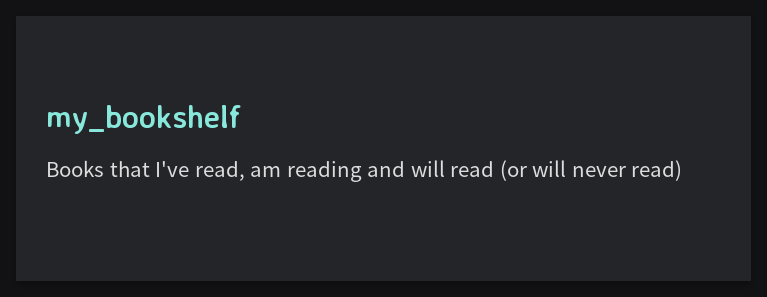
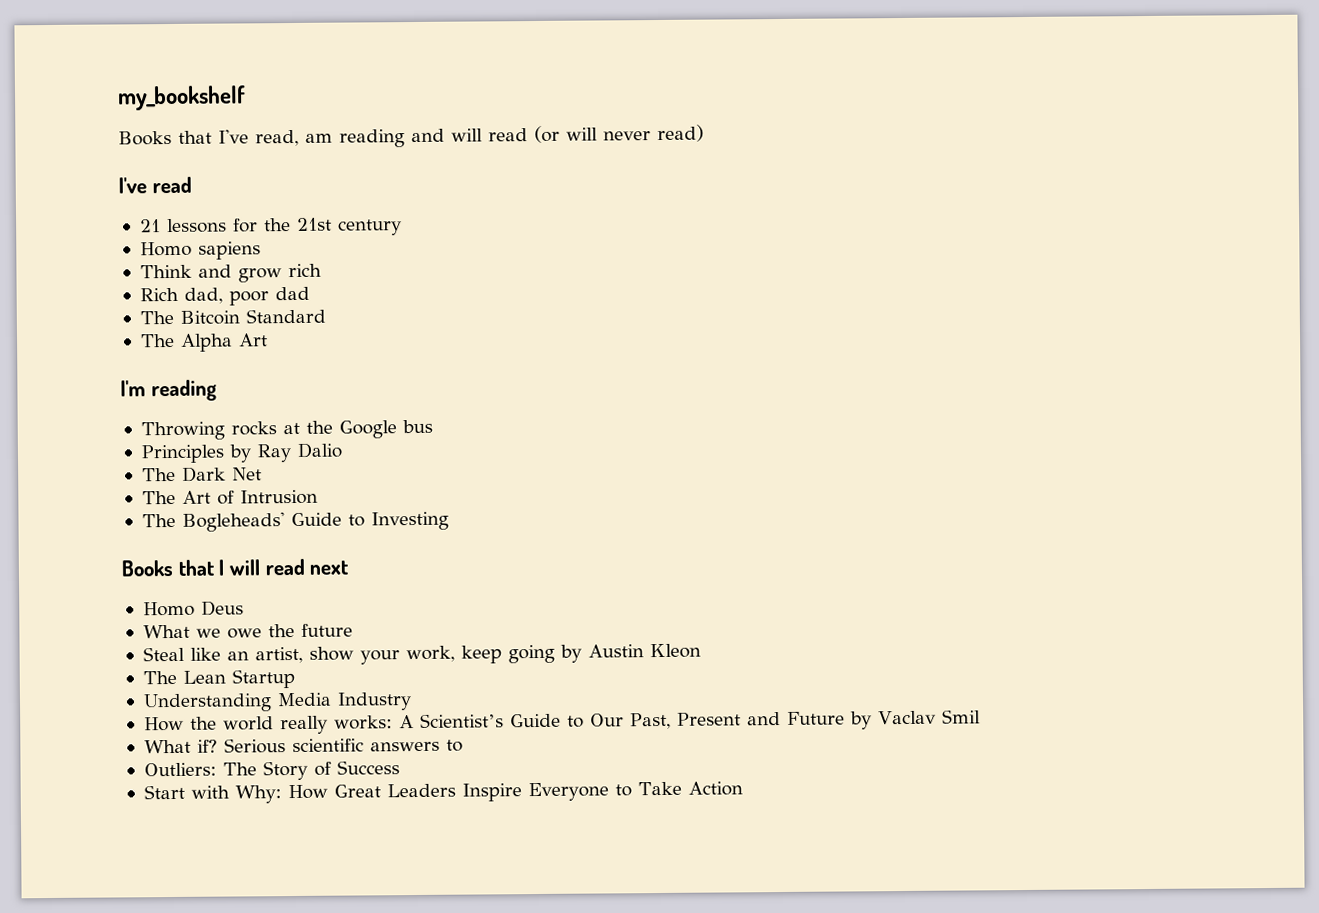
+ I've read
+ 21 lessons for the 21st century
+ Homo sapiens
+ Think and grow rich
+ Rich dad, poor dad
+ The Bitcoin Standard
+ The Alpha Art
+ I'm reading
+ Throwing rocks at the Google bus
+ Principles by Ray Dalio
+ The Dark Net
+ The Art of Intrusion
+ The Bogleheads' Guide to Investing
+ Books that I will read next
+ Homo Deus
+ What we owe the future
+ Steal like an artist, show your work, keep going by Austin Kleon
+ The Lean Startup
+ Understanding Media Industry
+ How the world really works: A Scientist’s Guide to Our Past, Present and Future by Vaclav Smil
+ What if? Serious scientific answers to
+ Outliers: The Story of Success
+ Start with Why: How Great Leaders Inspire Everyone to Take Action

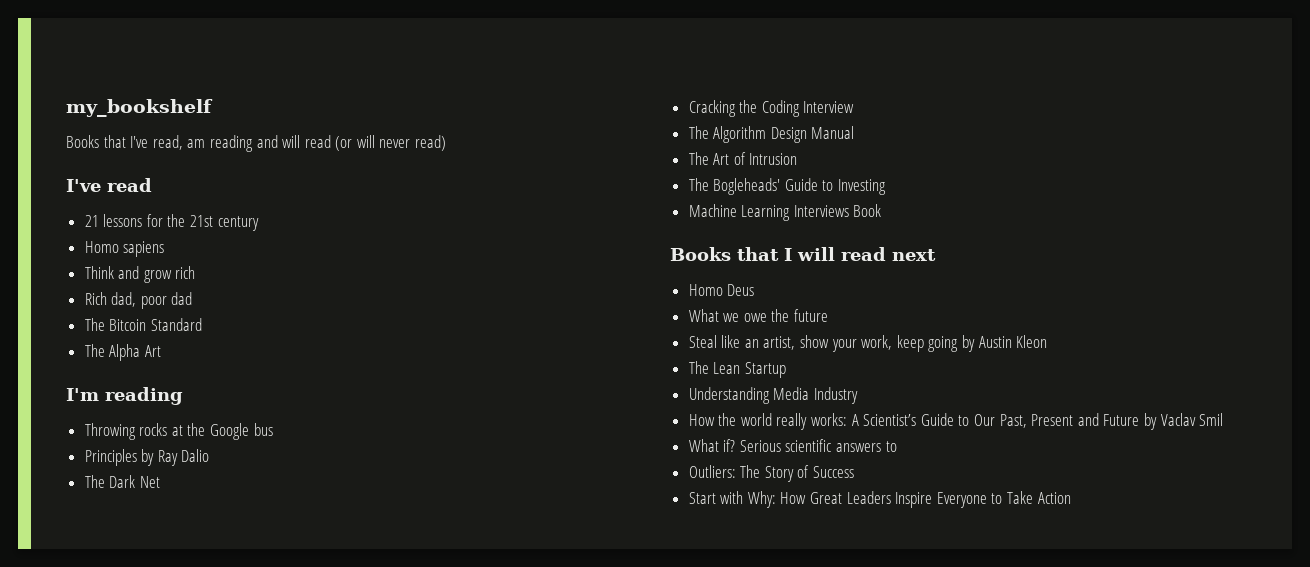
+ Cracking the Coding Interview
+ The Algorithm Design Manual
+ Machine Learning Interviews Book

